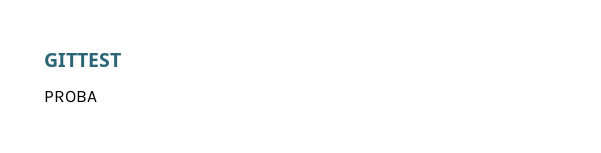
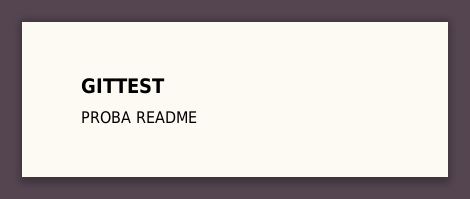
- PROBA
+ PROBA README

